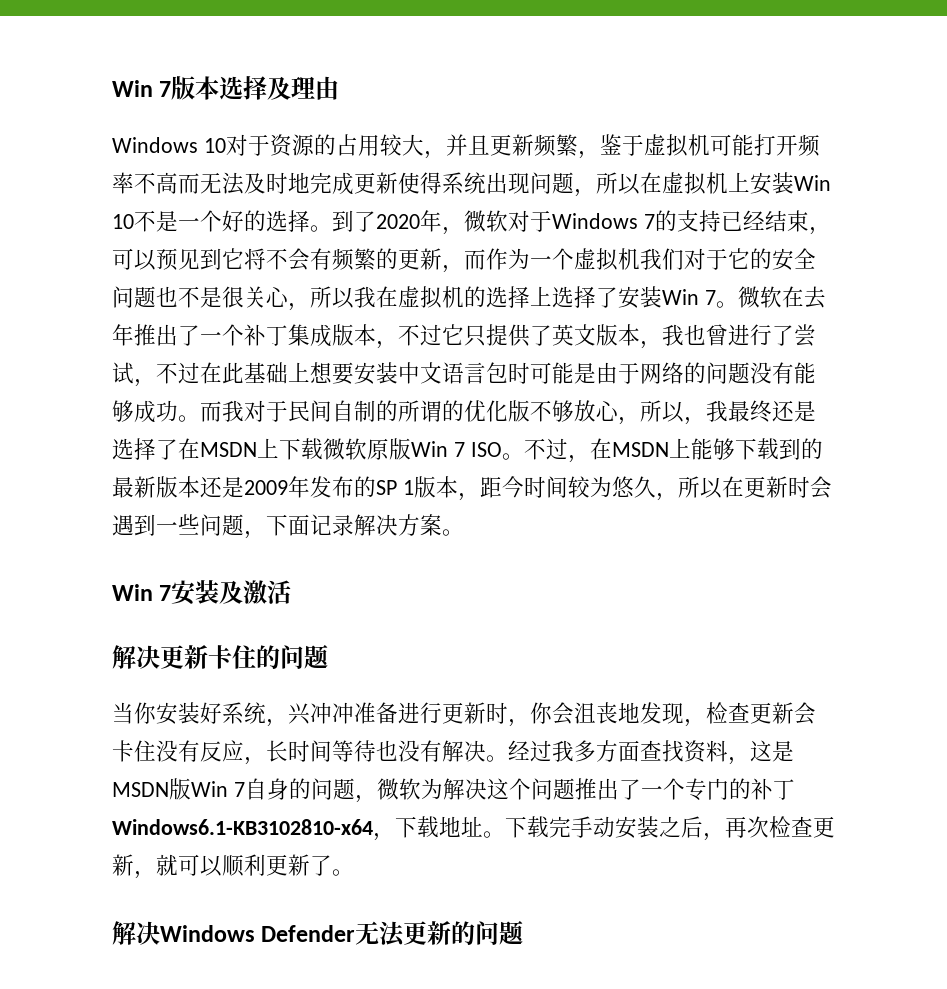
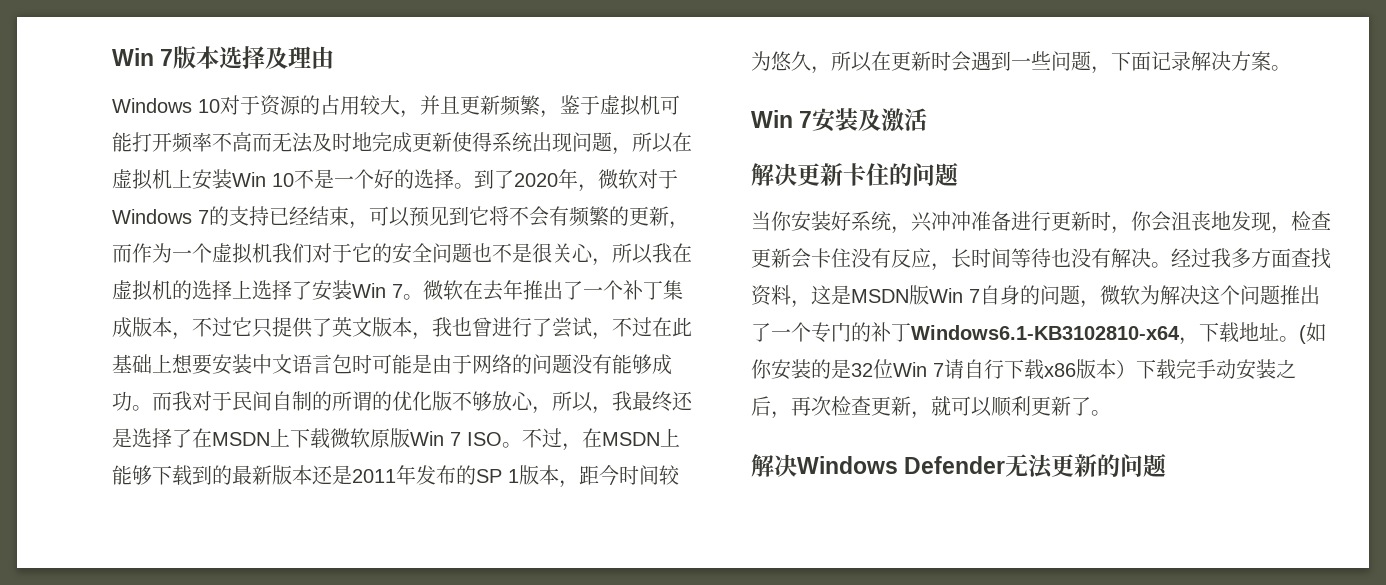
- 不过，在MSDN上能够下载到的最新版本还是2009年发布的SP 1版本，距今时间较为悠久，所以在更新时会遇到一些问题，下面记录解决方案。
+ 不过，在MSDN上能够下载到的最新版本还是2011年发布的SP 1版本，距今时间较为悠久，所以在更新时会遇到一些问题，下面记录解决方案。
- 下载完手动安装之后，再次检查更新，就可以顺利更新了。
+ (如你安装的是32位Win 7请自行下载x86版本）下载完手动安装之后，再次检查更新，就可以顺利更新了。

